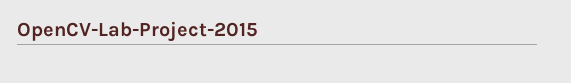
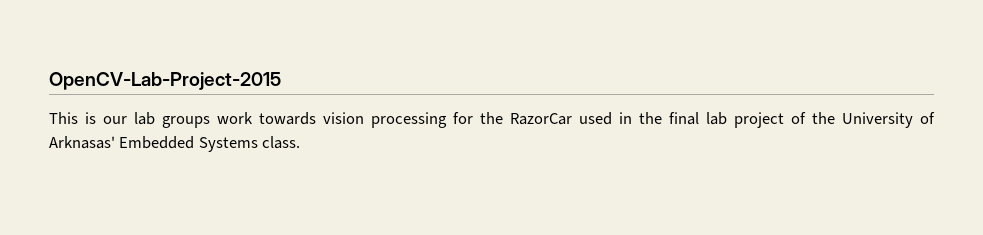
+ This is our lab groups work towards vision processing for the RazorCar used in the final lab project of the University of Arknasas' Embedded Systems class.

